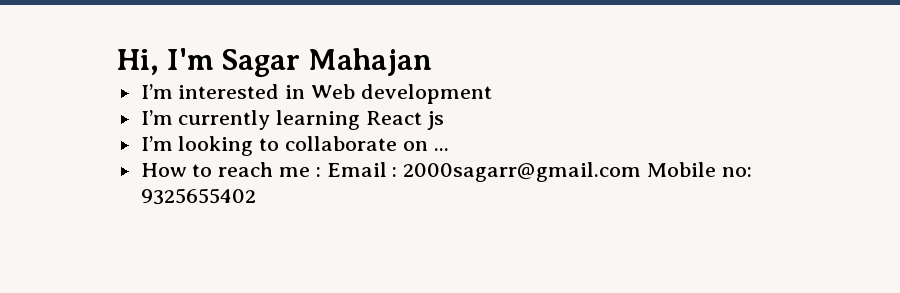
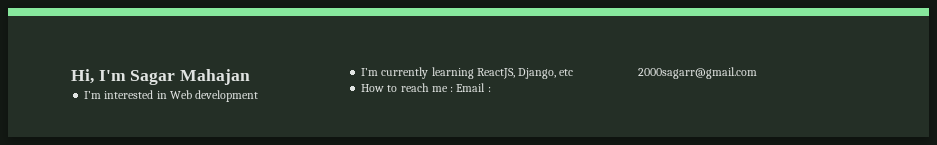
- I’m currently learning React js
- I’m looking to collaborate on ...
+ I’m currently learning ReactJS, Django, etc
- How to reach me : Email : 2000sagarr@gmail.com Mobile no: 9325655402
+ How to reach me : Email : 2000sagarr@gmail.com

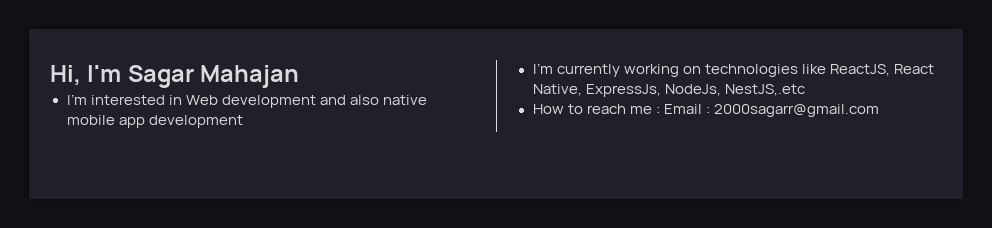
- I’m interested in Web development
- I’m currently learning ReactJS, Django, etc
+ I’m interested in Web development and also native mobile app development
+ I’m currently working on technologies like ReactJS, React Native, ExpressJs, NodeJs, NestJS,.etc

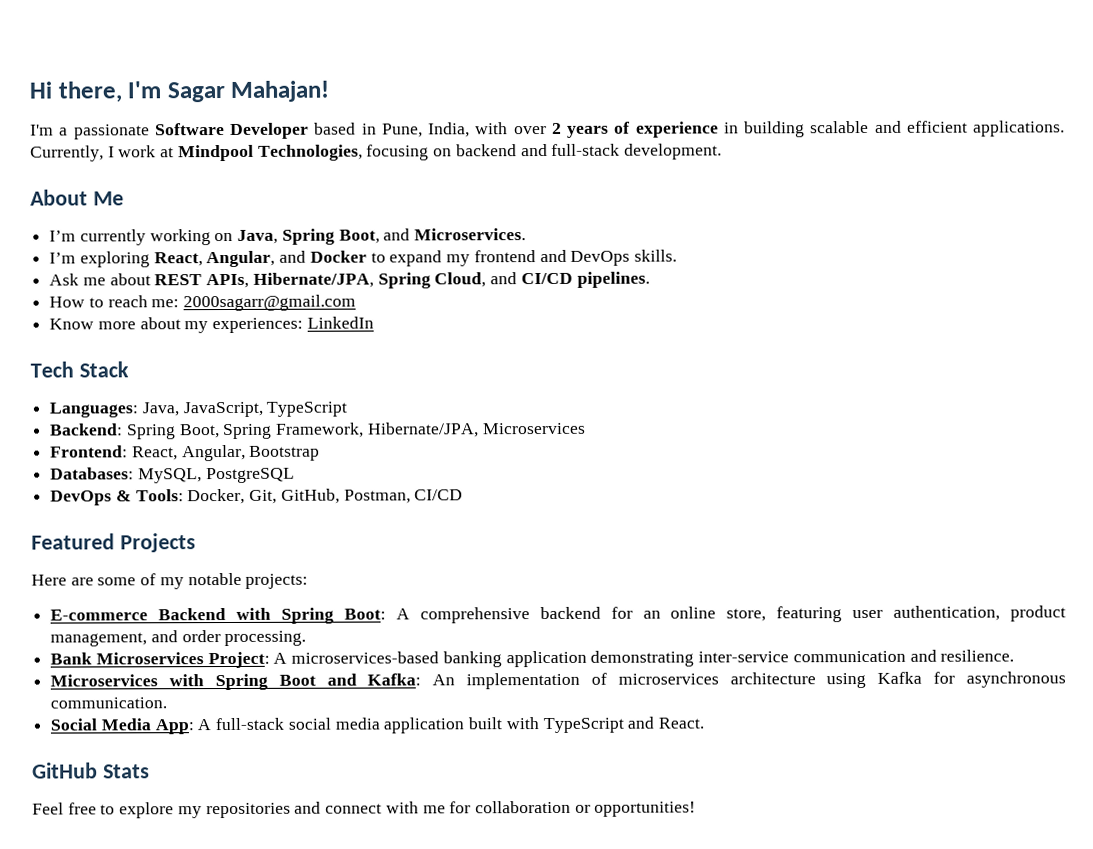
- Hi, I'm Sagar Mahajan
- I’m interested in Web development and also native mobile app development
- I’m currently working on technologies like ReactJS, React Native, ExpressJs, NodeJs, NestJS,.etc
- How to reach me : Email : 2000sagarr@gmail.com
+ Hi there, I'm Sagar Mahajan!
+ I'm a passionate Software Developer based in Pune, India, with over 2 years of experience in building scalable and efficient applications. Currently, I work at Mindpool Technologies, focusing on backend and full-stack development.
+ About Me
+ I’m currently working on Java, Spring Boot, and Microservices.
+ I’m exploring React, Angular, and Docker to expand my frontend and DevOps skills.
+ Ask me about REST APIs, Hibernate/JPA, Spring Cloud, and CI/CD pipelines.
+ How to reach me: 2000sagarr@gmail.com
+ Know more about my experiences: LinkedIn
+ Tech Stack
+ Languages: Java, JavaScript, TypeScript
+ Backend: Spring Boot, Spring Framework, Hibernate/JPA, Microservices
+ Frontend: React, Angular, Bootstrap
+ Databases: MySQL, PostgreSQL
+ DevOps & Tools: Docker, Git, GitHub, Postman, CI/CD
+ Featured Projects
+ Here are some of my notable projects:
+ E-commerce Backend with Spring Boot: A comprehensive backend for an online store, featuring user authentication, product management, and order processing.
+ Bank Microservices Project: A microservices-based banking application demonstrating inter-service communication and resilience.
+ Microservices with Spring Boot and Kafka: An implementation of microservices architecture using Kafka for asynchronous communication.
+ Social Media App: A full-stack social media application built with TypeScript and React.
+ GitHub Stats
+ Feel free to explore my repositories and connect with me for collaboration or opportunities!

